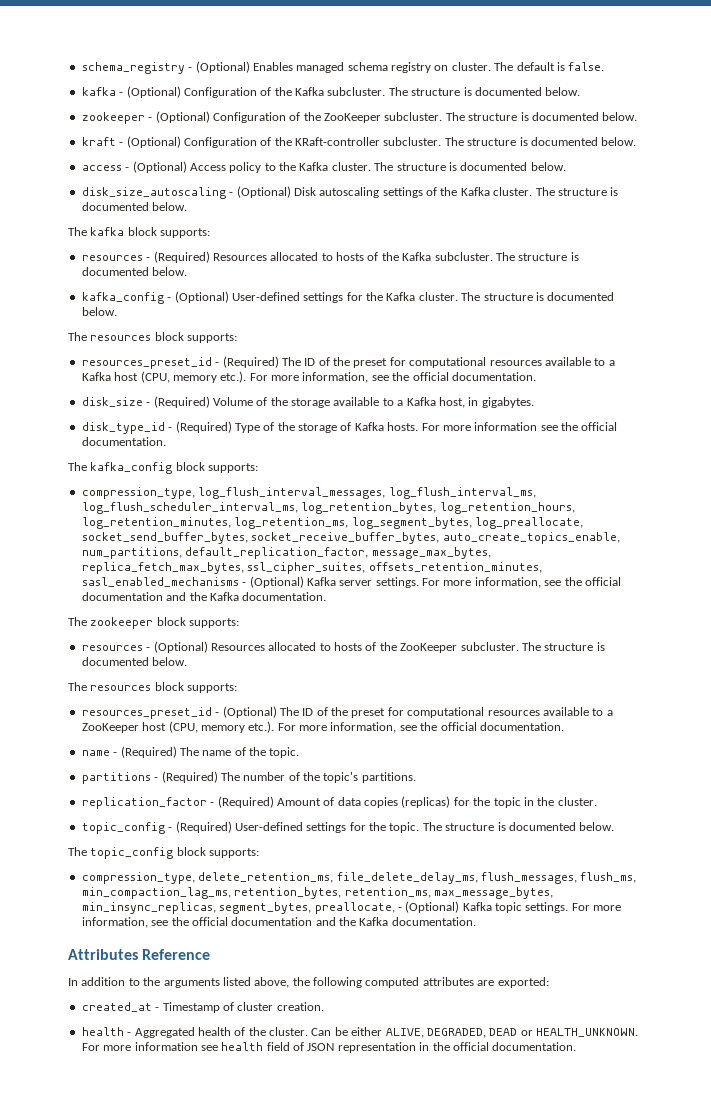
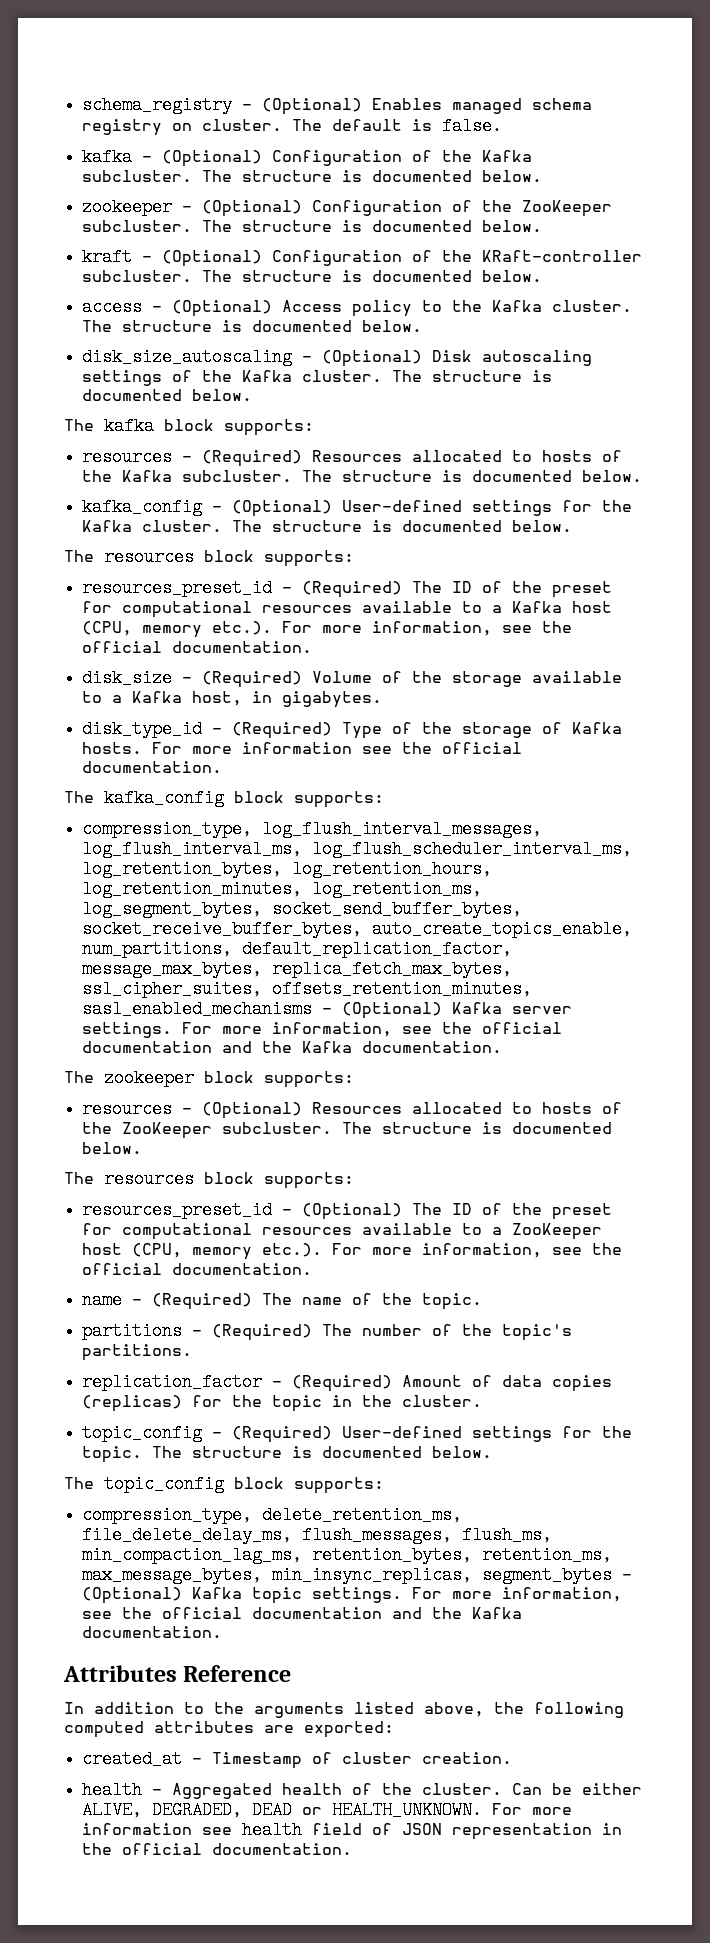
- compression_type, log_flush_interval_messages, log_flush_interval_ms, log_flush_scheduler_interval_ms, log_retention_bytes, log_retention_hours, log_retention_minutes, log_retention_ms, log_segment_bytes, log_preallocate, socket_send_buffer_bytes, socket_receive_buffer_bytes, auto_create_topics_enable, num_partitions, default_replication_factor, message_max_bytes, replica_fetch_max_bytes, ssl_cipher_suites, offsets_retention_minutes, sasl_enabled_mechanisms - (Optional) Kafka server settings.
+ compression_type, log_flush_interval_messages, log_flush_interval_ms, log_flush_scheduler_interval_ms, log_retention_bytes, log_retention_hours, log_retention_minutes, log_retention_ms, log_segment_bytes, socket_send_buffer_bytes, socket_receive_buffer_bytes, auto_create_topics_enable, num_partitions, default_replication_factor, message_max_bytes, replica_fetch_max_bytes, ssl_cipher_suites, offsets_retention_minutes, sasl_enabled_mechanisms - (Optional) Kafka server settings.
- compression_type, delete_retention_ms, file_delete_delay_ms, flush_messages, flush_ms, min_compaction_lag_ms, retention_bytes, retention_ms, max_message_bytes, min_insync_replicas, segment_bytes, preallocate, - (Optional) Kafka topic settings.
+ compression_type, delete_retention_ms, file_delete_delay_ms, flush_messages, flush_ms, min_compaction_lag_ms, retention_bytes, retention_ms, max_message_bytes, min_insync_replicas, segment_bytes - (Optional) Kafka topic settings.

